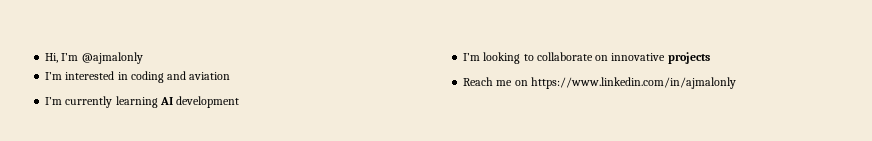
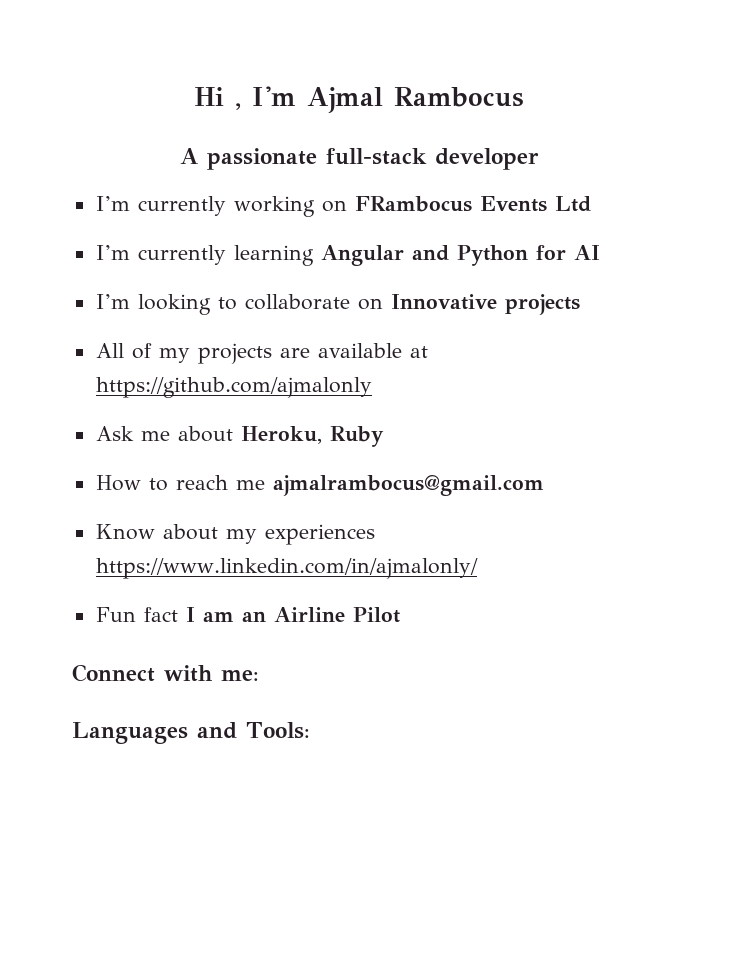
- Hi, I’m @ajmalonly
- I’m interested in coding and aviation
+ Hi , I'm Ajmal Rambocus
+ A passionate full-stack developer
+ I’m currently working on FRambocus Events Ltd
- I’m currently learning AI development
+ I’m currently learning Angular and Python for AI
- I’m looking to collaborate on innovative projects
+ I’m looking to collaborate on Innovative projects
- Reach me on https://www.linkedin.com/in/ajmalonly
+ All of my projects are available at https://github.com/ajmalonly
+ Ask me about Heroku, Ruby
+ How to reach me ajmalrambocus@gmail.com
+ Know about my experiences https://www.linkedin.com/in/ajmalonly/
+ Fun fact I am an Airline Pilot
+ Connect with me:
+ Languages and Tools:

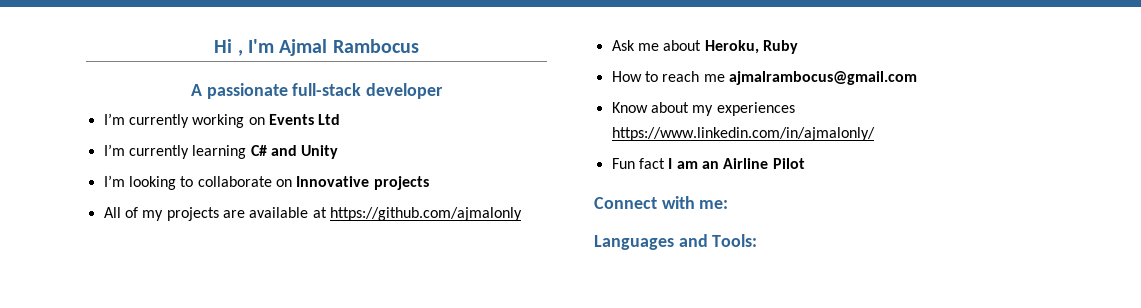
- I’m currently working on FRambocus Events Ltd
+ I’m currently working on Events Ltd
- I’m currently learning Angular and Python for AI
+ I’m currently learning C# and Unity

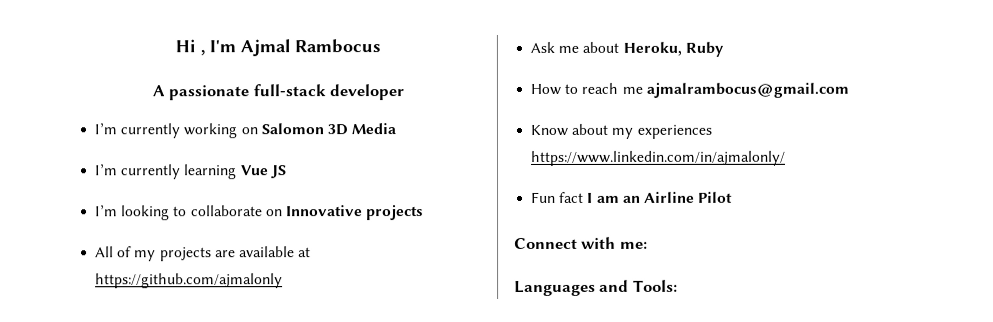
- I’m currently working on Events Ltd
+ I’m currently working on Salomon 3D Media
- I’m currently learning C# and Unity
+ I’m currently learning Vue JS

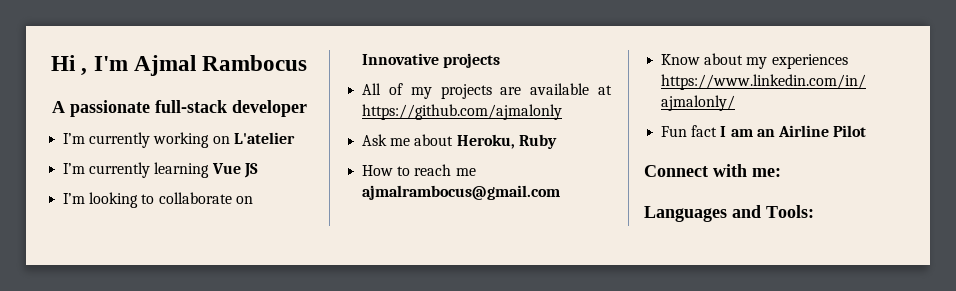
- I’m currently working on Salomon 3D Media
+ I’m currently working on L'atelier

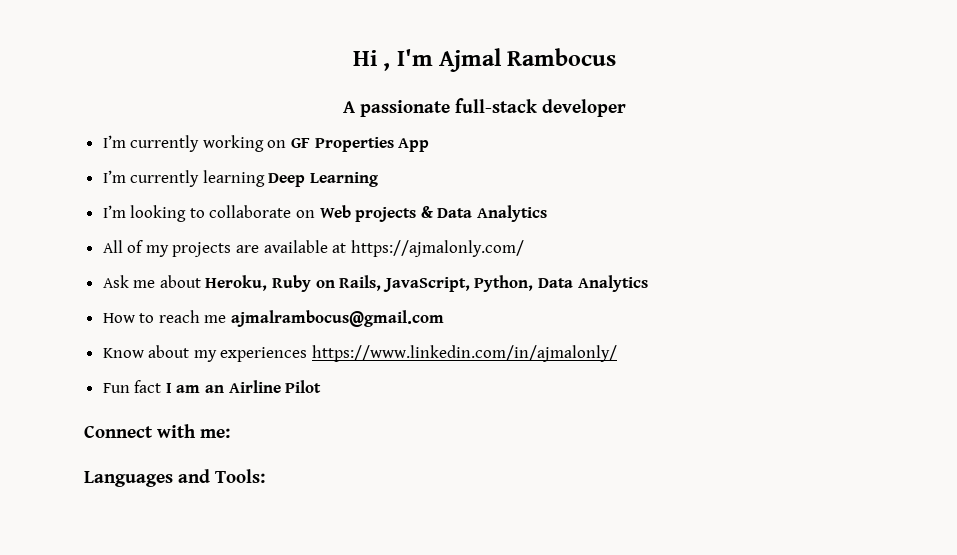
- I’m currently working on L'atelier
+ I’m currently working on GF Properties App
- I’m currently learning Vue JS
+ I’m currently learning Deep Learning
- I’m looking to collaborate on Innovative projects
+ I’m looking to collaborate on Web projects & Data Analytics
- All of my projects are available at https://github.com/ajmalonly
+ All of my projects are available at https://ajmalonly.com/
- Ask me about Heroku, Ruby
+ Ask me about Heroku, Ruby on Rails, JavaScript, Python, Data Analytics

